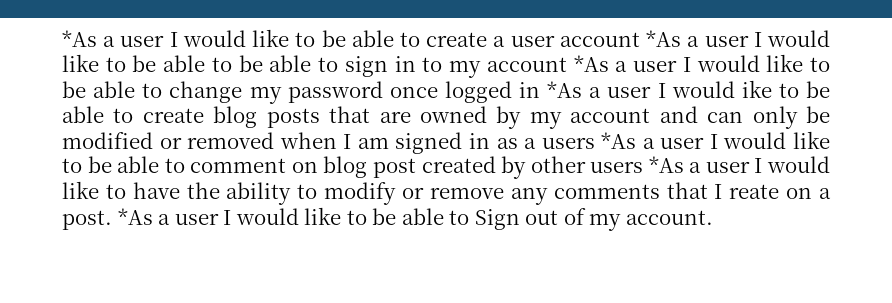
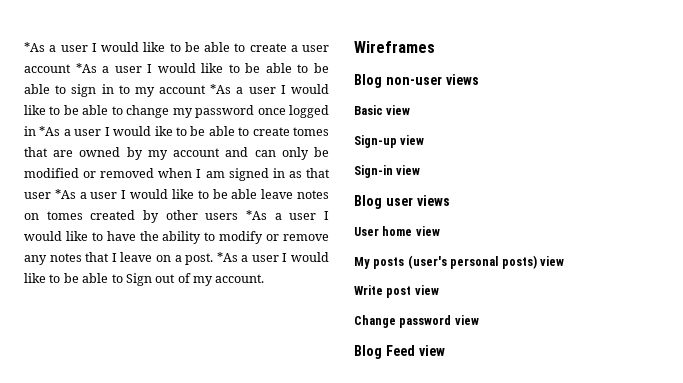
- *As a user I would like to be able to create a user account *As a user I would like to be able to be able to sign in to my account *As a user I would like to be able to change my password once logged in *As a user I would ike to be able to create blog posts that are owned by my account and can only be modified or removed when I am signed in as a users *As a user I would like to be able to comment on blog post created by other users *As a user I would like to have the ability to modify or remove any comments that I reate on a post.
+ *As a user I would like to be able to create a user account *As a user I would like to be able to be able to sign in to my account *As a user I would like to be able to change my password once logged in *As a user I would ike to be able to create tomes that are owned by my account and can only be modified or removed when I am signed in as that user *As a user I would like to be able leave notes on tomes created by other users *As a user I would like to have the ability to modify or remove any notes that I leave on a post.
+ Wireframes
+ Blog non-user views
+ Basic view
+ Sign-up view
+ Sign-in view
+ Blog user views
+ User home view
+ My posts (user's personal posts) view
+ Write post view
+ Change password view
+ Blog Feed view

